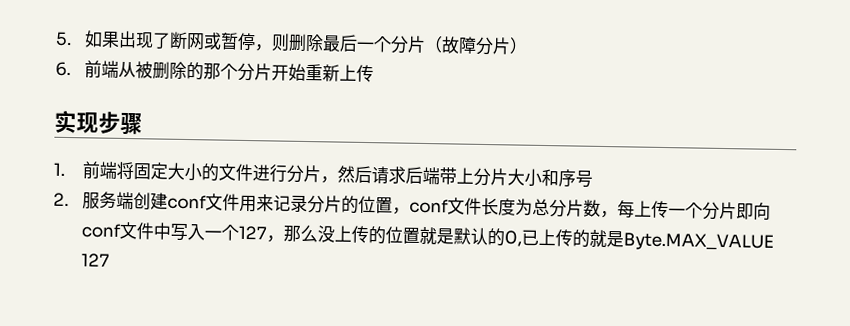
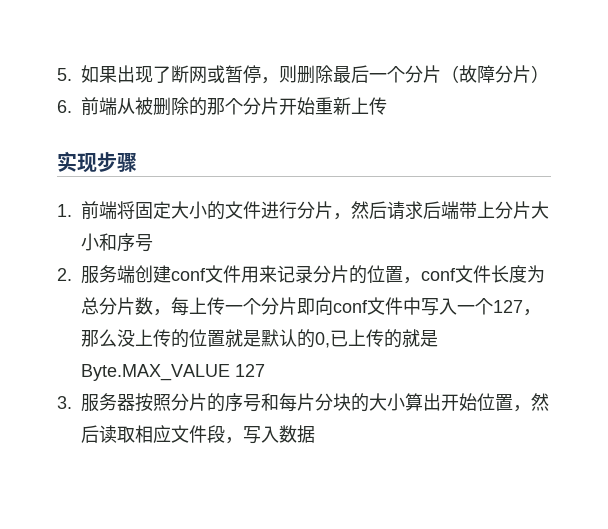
+ 3.服务器按照分片的序号和每片分块的大小算出开始位置，然后读取相应文件段，写入数据

